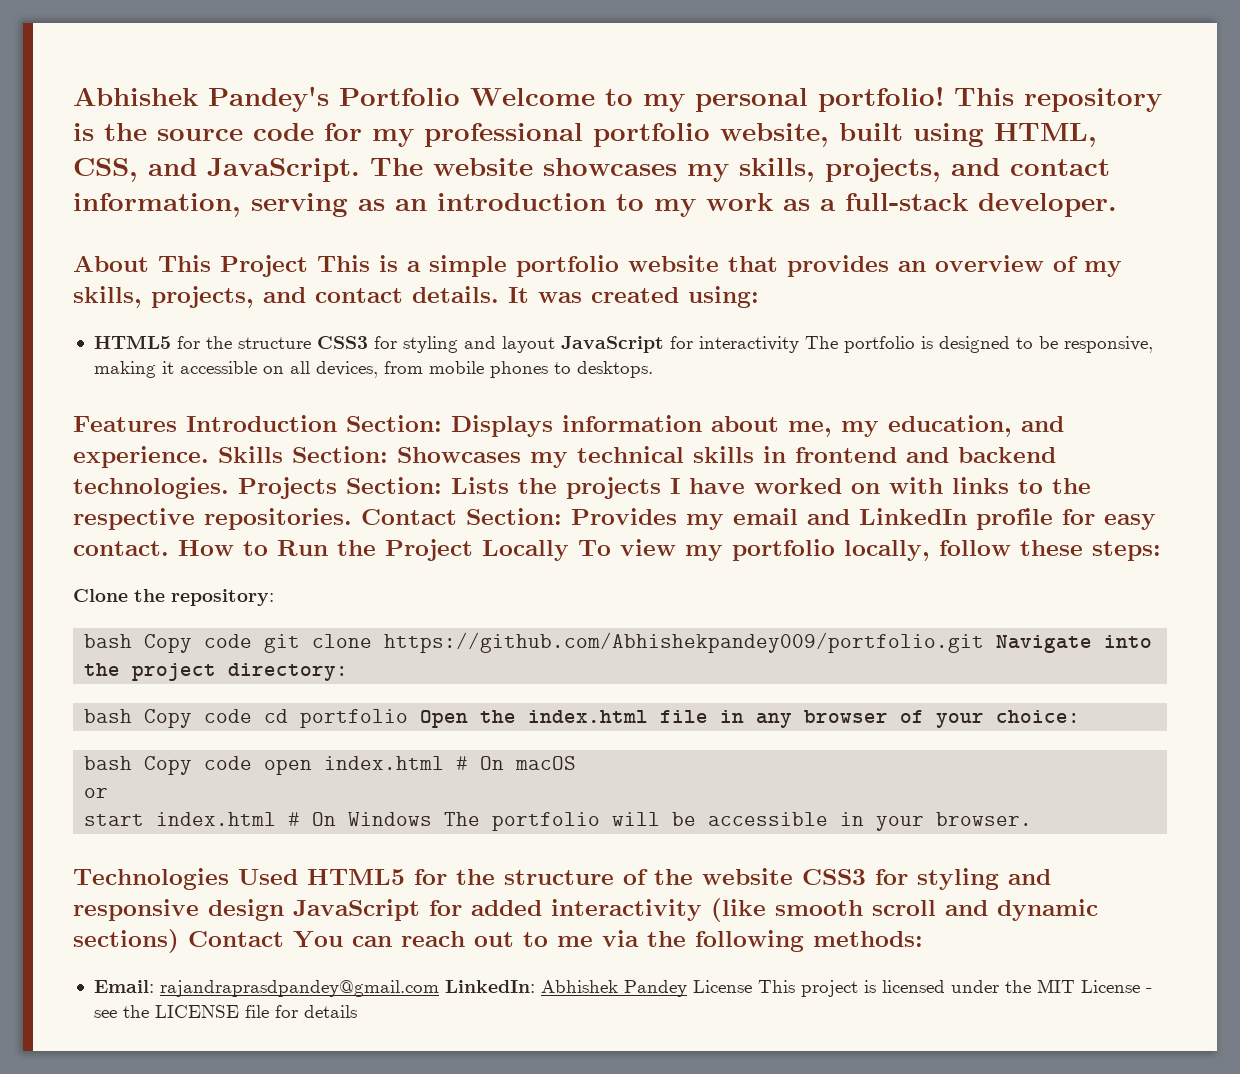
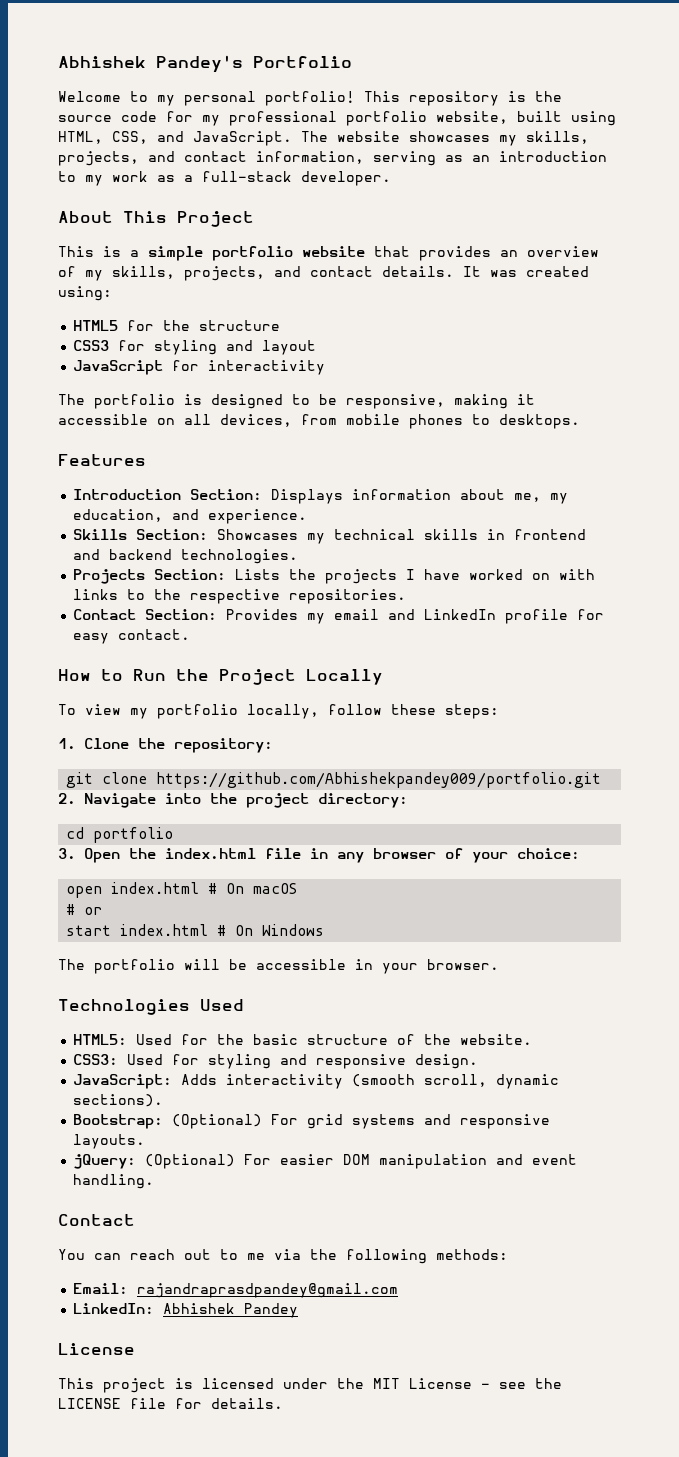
- Abhishek Pandey's Portfolio Welcome to my personal portfolio!
+ Abhishek Pandey's Portfolio
+ Welcome to my personal portfolio!
- About This Project This is a simple portfolio website that provides an overview of my skills, projects, and contact details.
+ About This Project
+ This is a simple portfolio website that provides an overview of my skills, projects, and contact details.
- HTML5 for the structure CSS3 for styling and layout JavaScript for interactivity The portfolio is designed to be responsive, making it accessible on all devices, from mobile phones to desktops.
+ HTML5 for the structure
+ CSS3 for styling and layout
+ JavaScript for interactivity
+ The portfolio is designed to be responsive, making it accessible on all devices, from mobile phones to desktops.
- Features Introduction Section:
+ Features
+ Introduction Section:
- Displays information about me, my education, and experience. Skills Section:
+ Displays information about me, my education, and experience.
+ Skills Section:
- Showcases my technical skills in frontend and backend technologies. Projects Section:
+ Showcases my technical skills in frontend and backend technologies.
+ Projects Section:
- Lists the projects I have worked on with links to the respective repositories. Contact Section:
+ Lists the projects I have worked on with links to the respective repositories.
+ Contact Section:
- Provides my email and LinkedIn profile for easy contact. How to Run the Project Locally To view my portfolio locally, follow these steps:
+ Provides my email and LinkedIn profile for easy contact.
+ How to Run the Project Locally
+ To view my portfolio locally, follow these steps:
- Clone the repository:
+ 1. Clone the repository:
- bash Copy code git clone https://github.com/Abhishekpandey009/portfolio.git Navigate into the project directory:
+ git clone https://github.com/Abhishekpandey009/portfolio.git
+ 2. Navigate into the project directory:
- bash Copy code cd portfolio Open the index.html file in any browser of your choice:
+ cd portfolio
+ 3. Open the index.html file in any browser of your choice:
- bash Copy code open index.html # On macOS
+ open index.html # On macOS
- or
+ # or
- start index.html # On Windows The portfolio will be accessible in your browser.
+ start index.html # On Windows
+ The portfolio will be accessible in your browser.
- Technologies Used HTML5 for the structure of the website CSS3 for styling and responsive design JavaScript for added interactivity (like smooth scroll and dynamic sections) Contact You can reach out to me via the following methods:
+ Technologies Used
+ HTML5: Used for the basic structure of the website.
+ CSS3: Used for styling and responsive design.
+ JavaScript: Adds interactivity (smooth scroll, dynamic sections).
+ Bootstrap: (Optional) For grid systems and responsive layouts.
+ jQuery: (Optional) For easier DOM manipulation and event handling.
+ Contact
+ You can reach out to me via the following methods:
- Email: rajandraprasdpandey@gmail.com LinkedIn: Abhishek Pandey License This project is licensed under the MIT License - see the LICENSE file for details
+ Email: rajandraprasdpandey@gmail.com
+ LinkedIn: Abhishek Pandey
+ License
+ This project is licensed under the MIT License - see the LICENSE file for details.

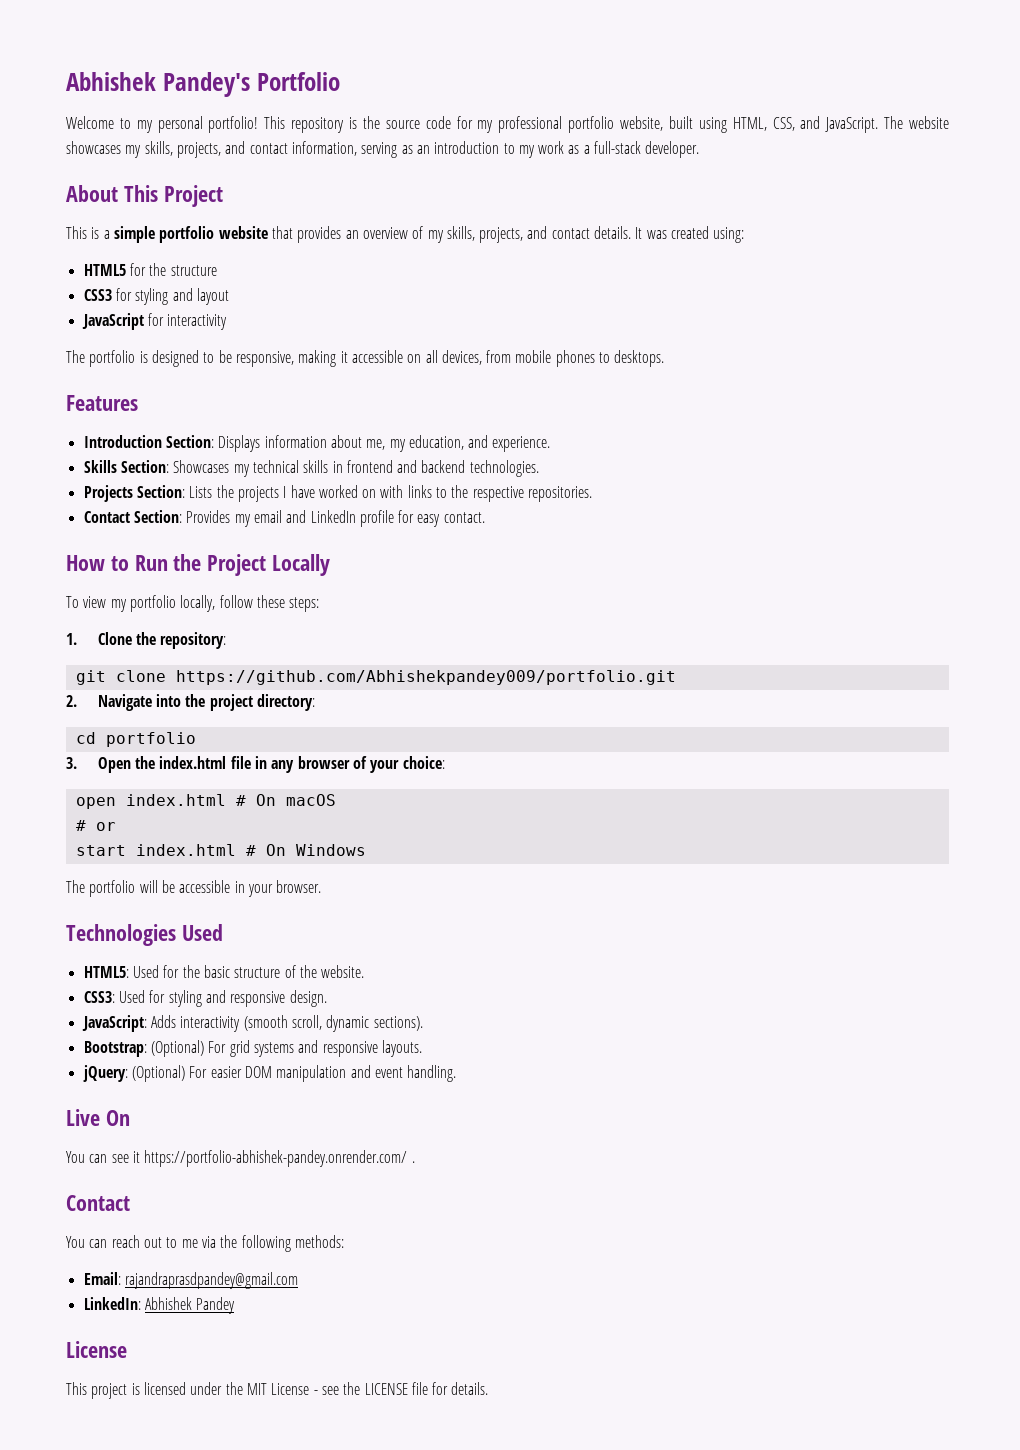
+ Live On
+ You can see it https://portfolio-abhishek-pandey.onrender.com/ .

